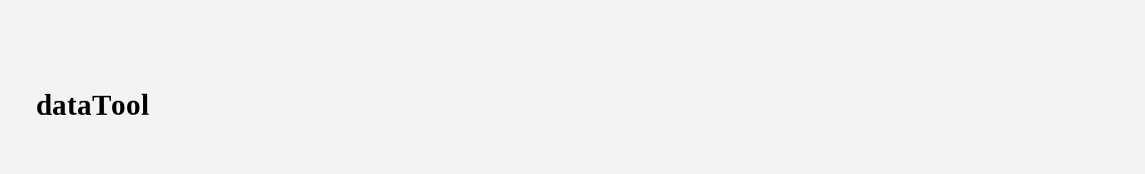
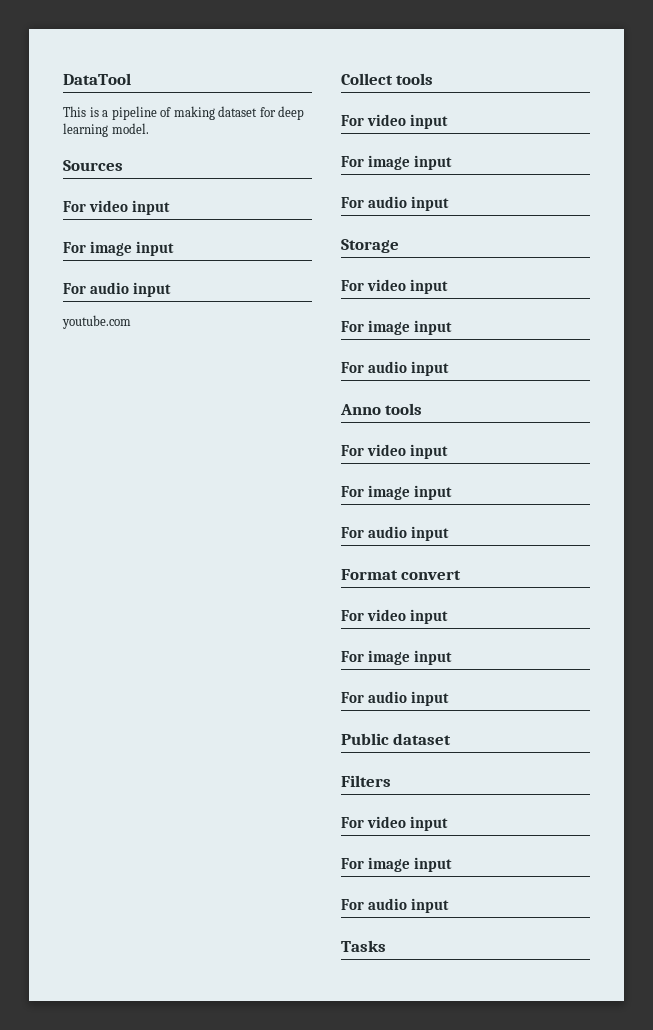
- dataTool
+ DataTool
+ This is a pipeline of making dataset for deep learning model.
+ Sources
+ For video input
+ For image input
+ For audio input
+ youtube.com
+ Collect tools
+ For video input
+ For image input
+ For audio input
+ Storage
+ For video input
+ For image input
+ For audio input
+ Anno tools
+ For video input
+ For image input
+ For audio input
+ Format convert
+ For video input
+ For image input
+ For audio input
+ Public dataset
+ Filters
+ For video input
+ For image input
+ For audio input
+ Tasks

